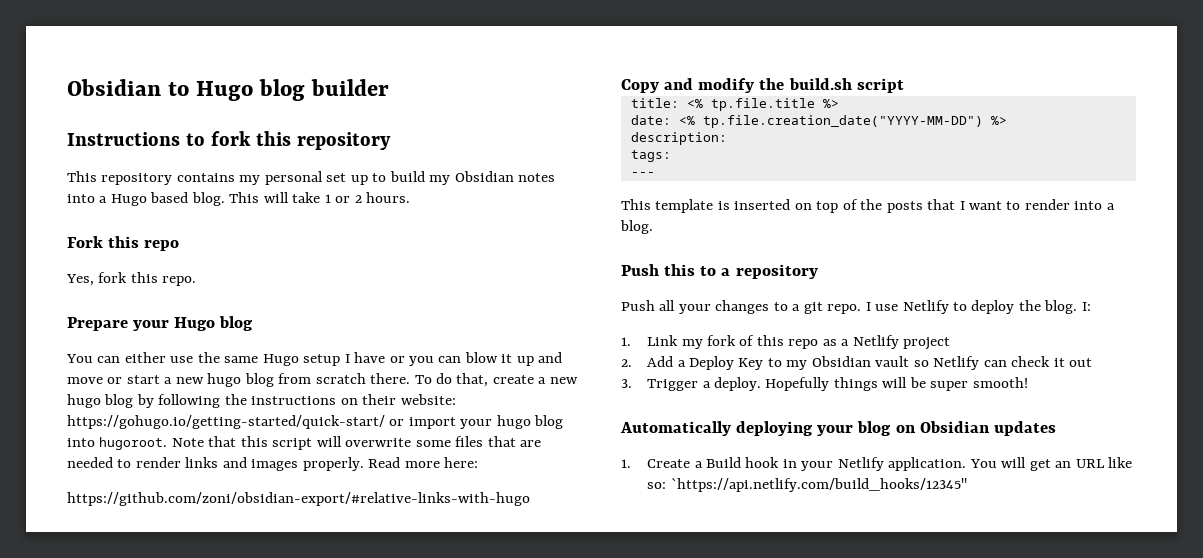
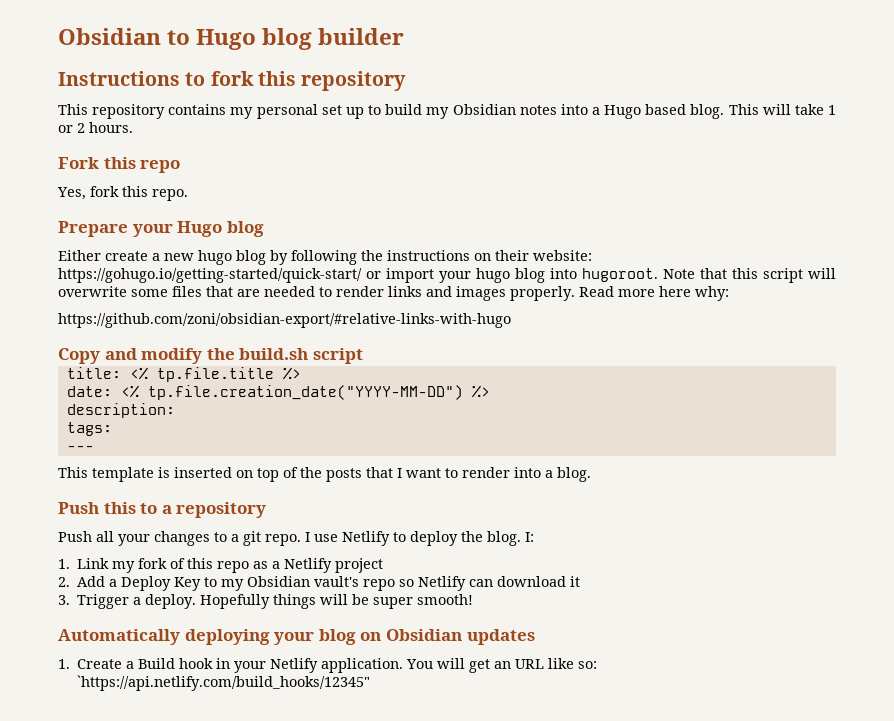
- You can either use the same Hugo setup I have or you can blow it up and move or start a new hugo blog from scratch there. To do that, create a new hugo blog by following the instructions on their website: https://gohugo.io/getting-started/quick-start/ or import your hugo blog into hugoroot.
+ Either create a new hugo blog by following the instructions on their website: https://gohugo.io/getting-started/quick-start/ or import your hugo blog into hugoroot.
- Read more here:
+ Read more here why:
- 2. Add a Deploy Key to my Obsidian vault so Netlify can check it out
+ 2. Add a Deploy Key to my Obsidian vault's repo so Netlify can download it

